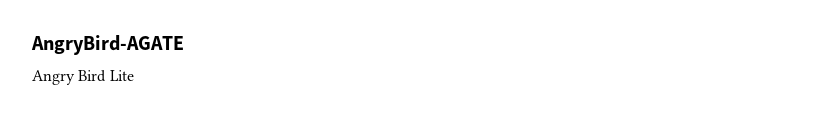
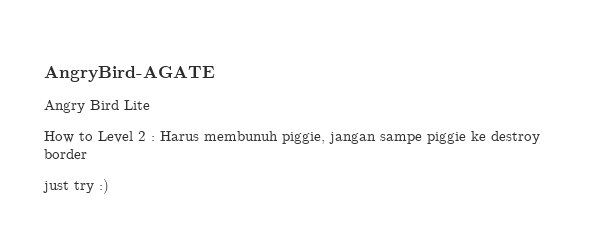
+ How to Level 2 : Harus membunuh piggie, jangan sampe piggie ke destroy border
+ just try :)

